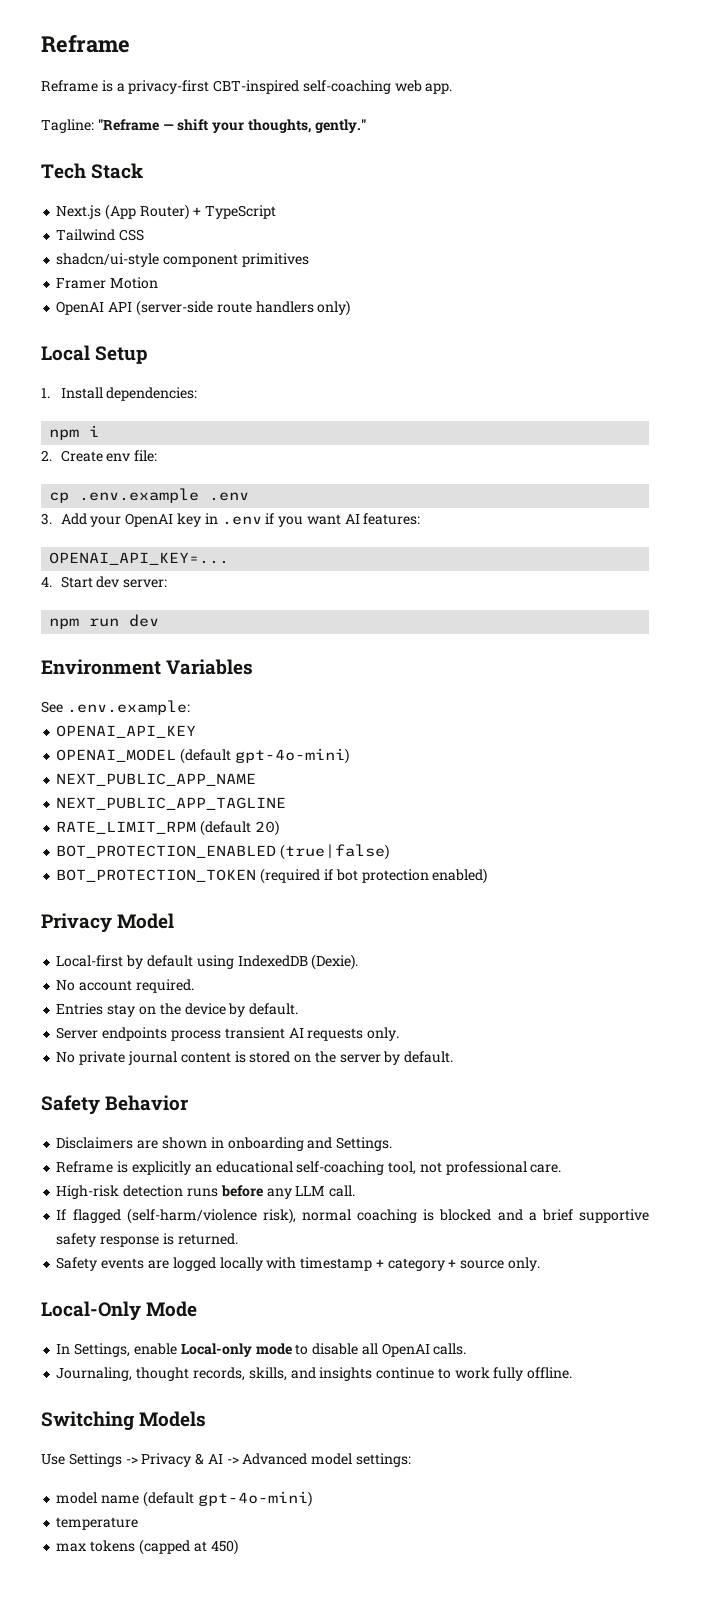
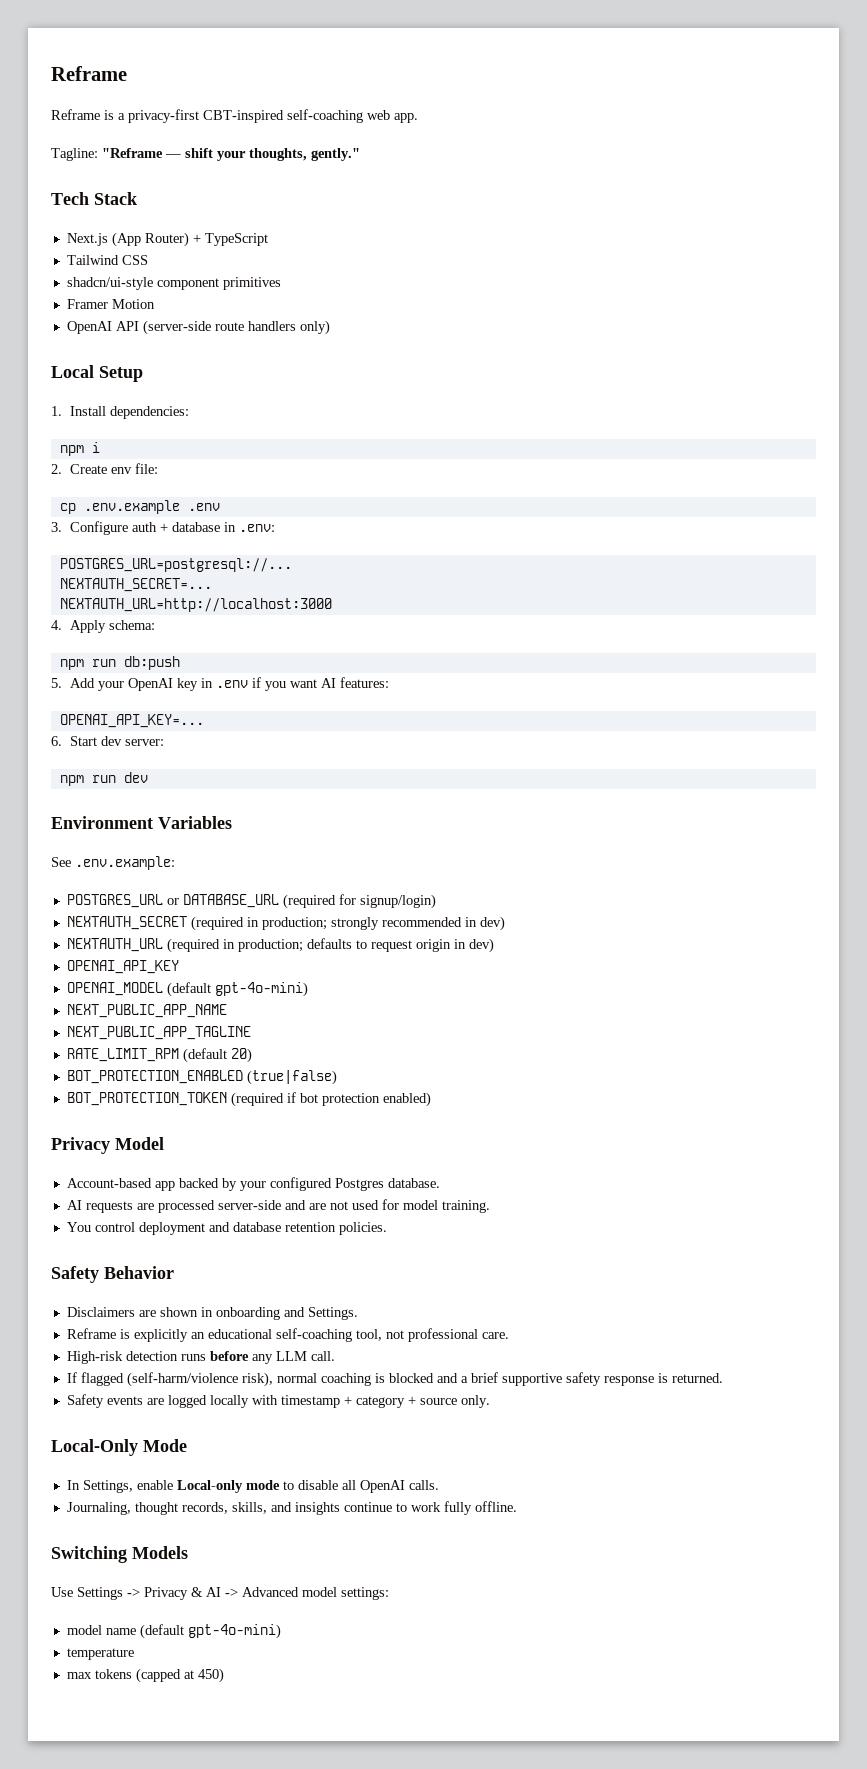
- 3. Add your OpenAI key in .env if you want AI features:
+ 3. Configure auth + database in .env:
+ POSTGRES_URL=postgresql://...
+ NEXTAUTH_SECRET=...
+ NEXTAUTH_URL=http://localhost:3000
+ 4. Apply schema:
+ npm run db:push
+ 5. Add your OpenAI key in .env if you want AI features:
- 4. Start dev server:
+ 6. Start dev server:
+ POSTGRES_URL or DATABASE_URL (required for signup/login)
+ NEXTAUTH_SECRET (required in production; strongly recommended in dev)
+ NEXTAUTH_URL (required in production; defaults to request origin in dev)
- Local-first by default using IndexedDB (Dexie).
- No account required.
- Entries stay on the device by default.
- Server endpoints process transient AI requests only.
- No private journal content is stored on the server by default.
+ Account-based app backed by your configured Postgres database.
+ AI requests are processed server-side and are not used for model training.
+ You control deployment and database retention policies.

